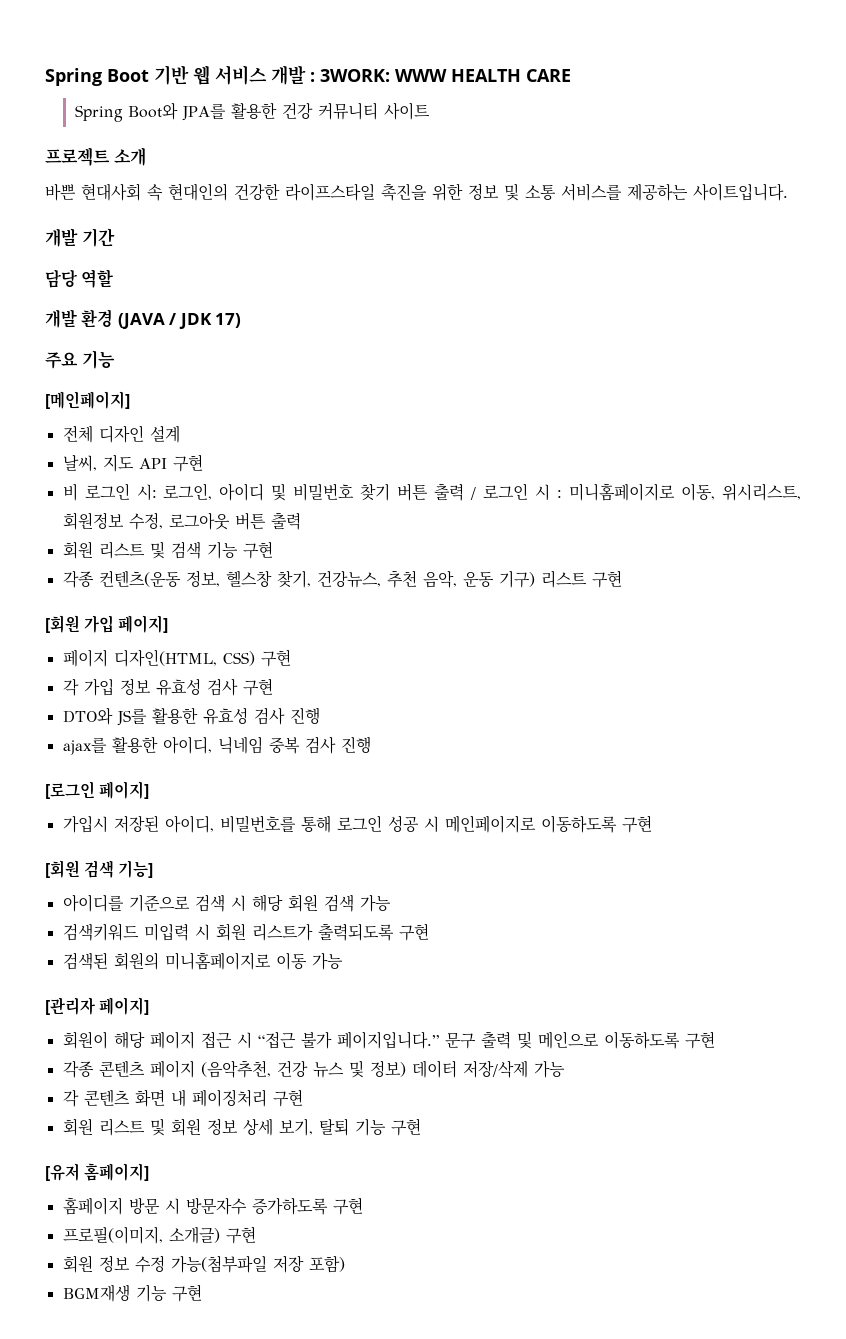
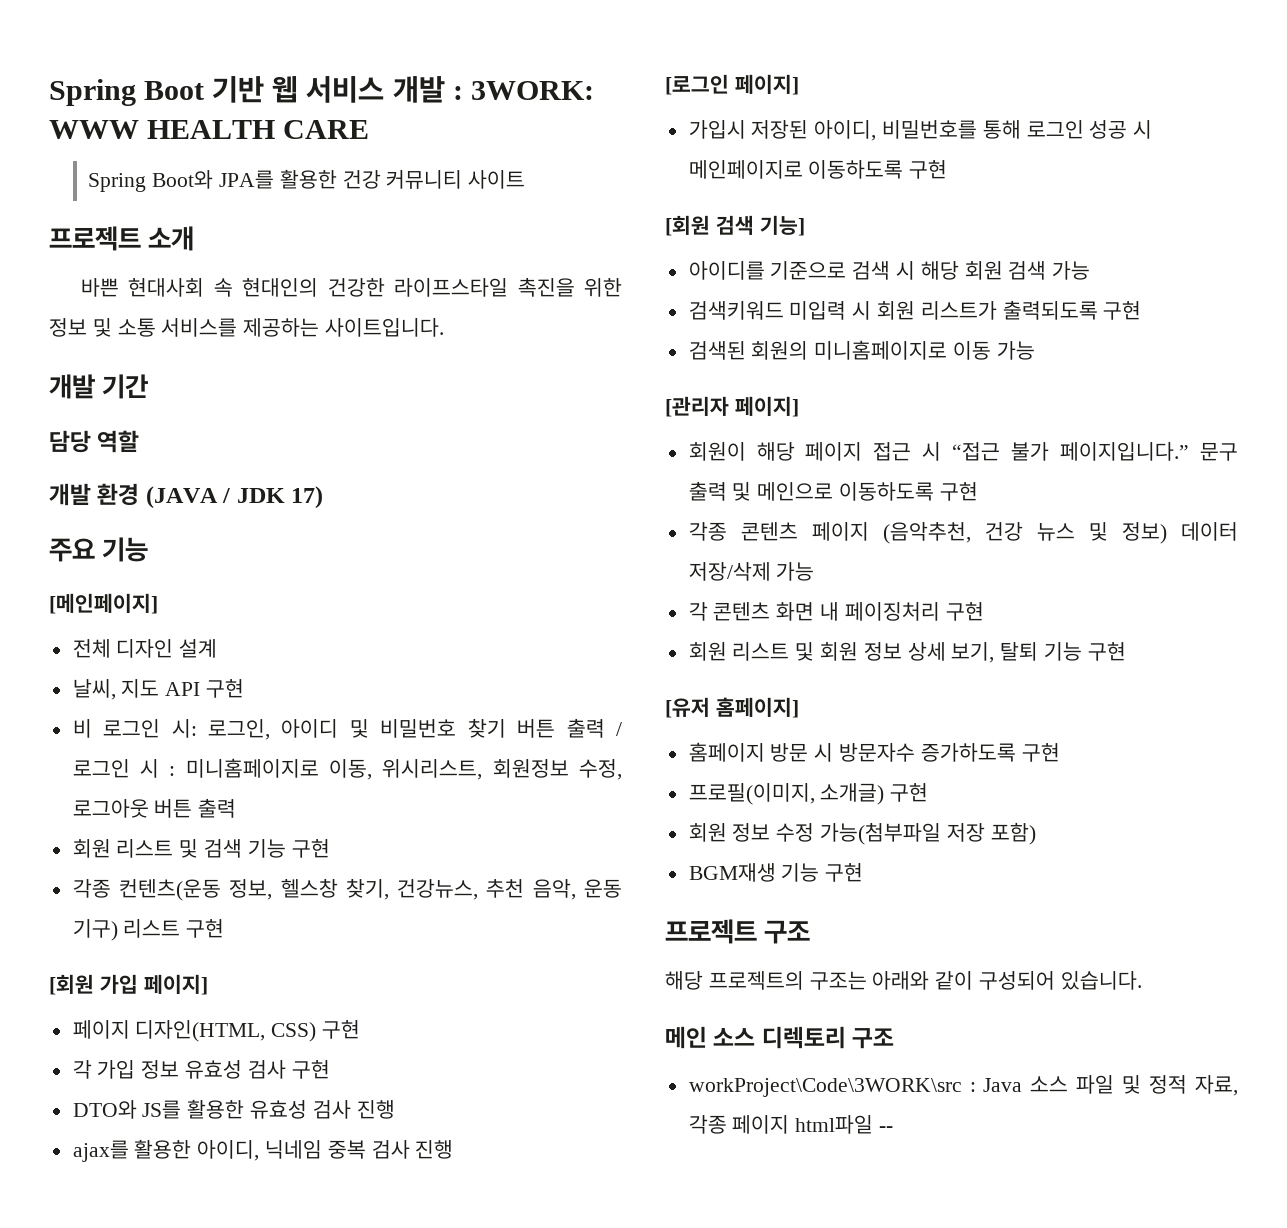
+ 프로젝트 구조
+ 해당 프로젝트의 구조는 아래와 같이 구성되어 있습니다.
+ 메인 소스 디렉토리 구조
+ workProject\Code\3WORK\src : Java 소스 파일 및 정적 자료, 각종 페이지 html파일 --

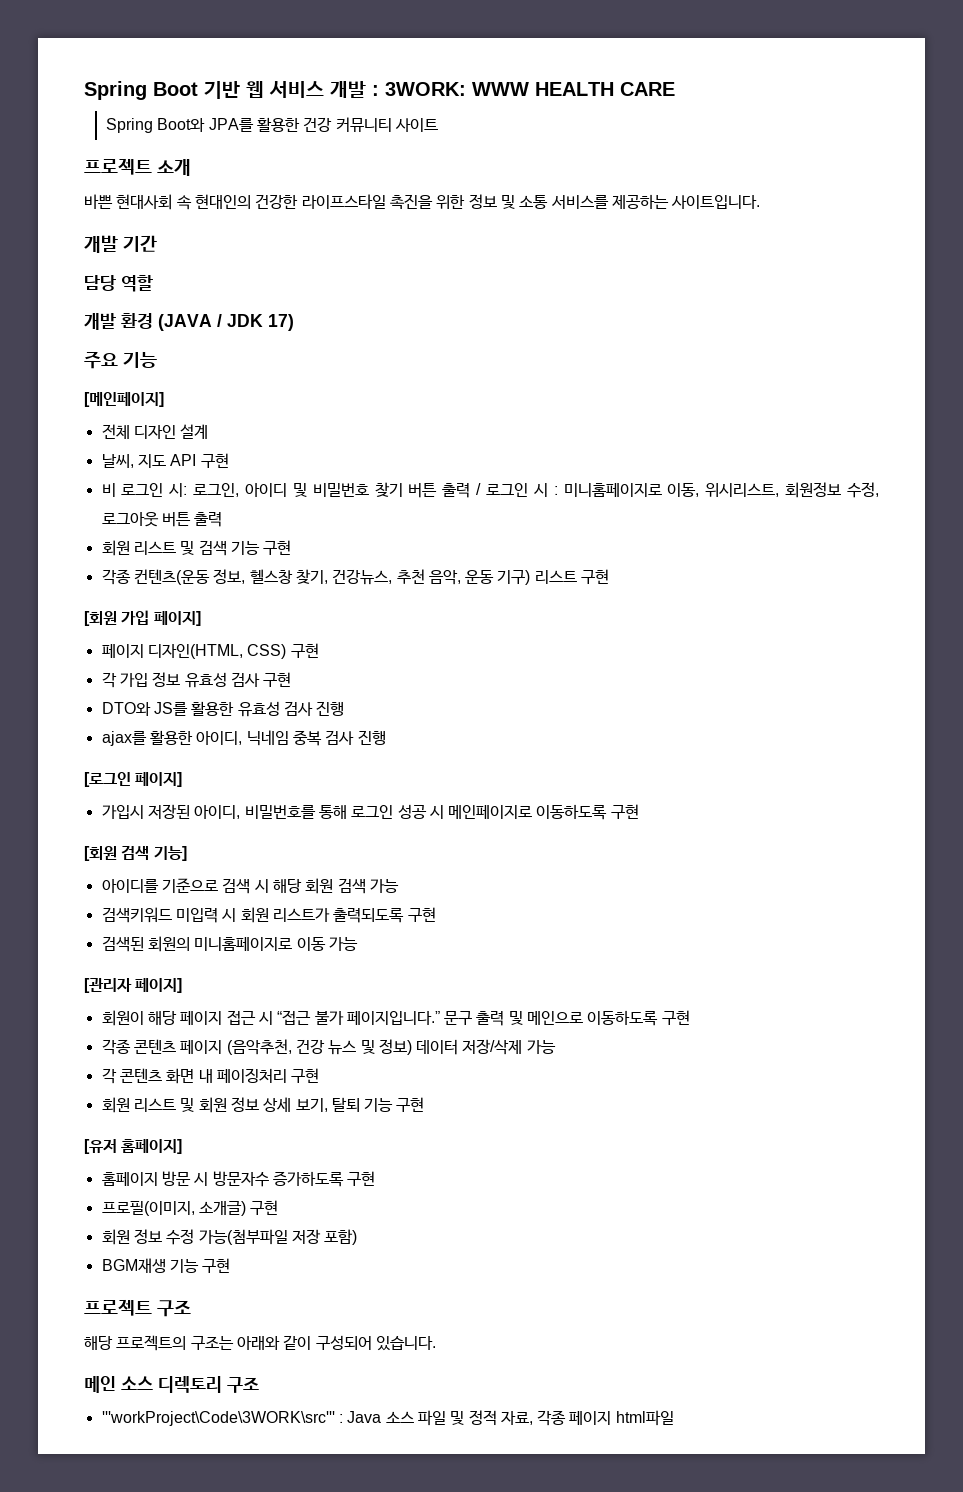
- workProject\Code\3WORK\src : Java 소스 파일 및 정적 자료, 각종 페이지 html파일 --
+ '''workProject\Code\3WORK\src''' : Java 소스 파일 및 정적 자료, 각종 페이지 html파일

